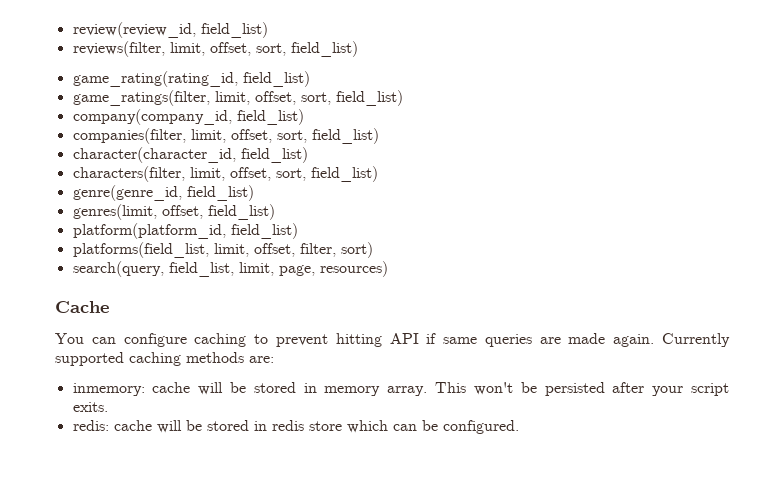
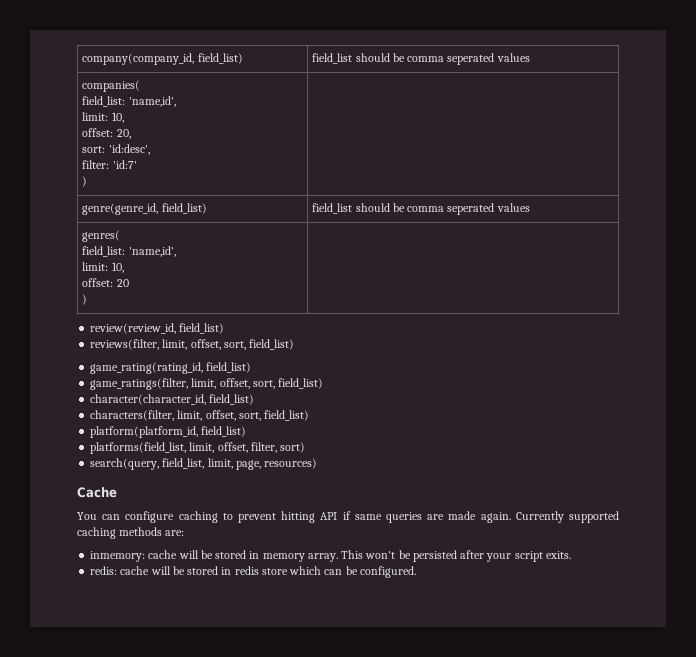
+ company(company_id, field_list) | field_list should be comma seperated values
+ companies(
+ field_list: 'name,id',
+ limit: 10,
+ offset: 20,
+ sort: 'id:desc',
+ filter: 'id:7'
+ ) |
+ genre(genre_id, field_list) | field_list should be comma seperated values
+ genres(
+ field_list: 'name,id',
+ limit: 10,
+ offset: 20
+ ) |
- company(company_id, field_list)
- companies(filter, limit, offset, sort, field_list)
- genre(genre_id, field_list)
- genres(limit, offset, field_list)

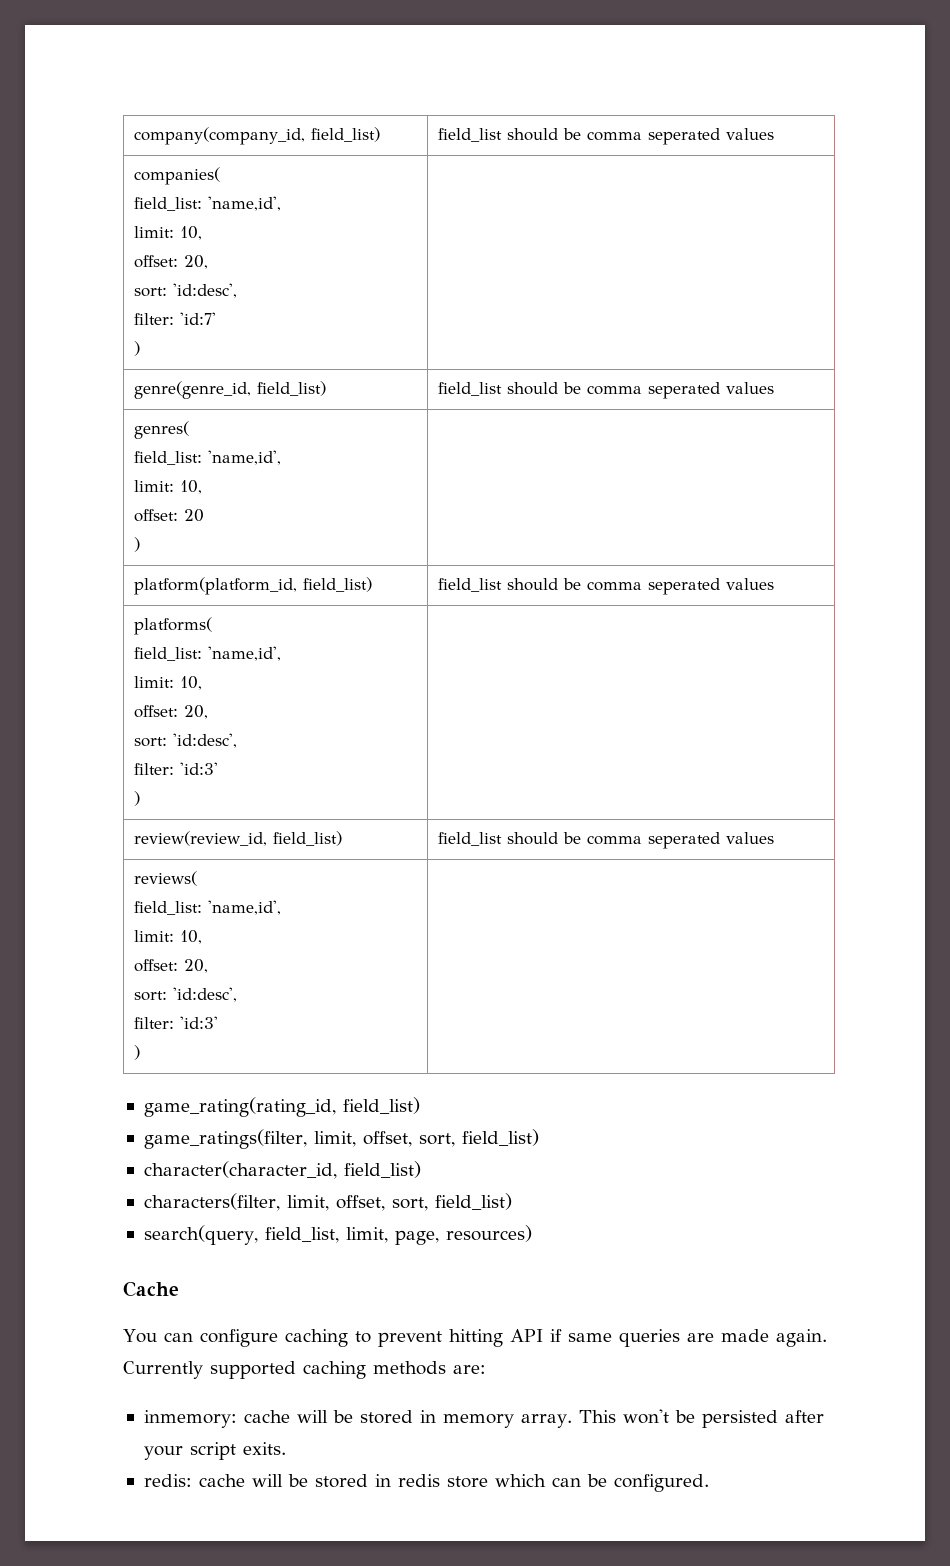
- review(review_id, field_list)
- reviews(filter, limit, offset, sort, field_list)
+ platform(platform_id, field_list) | field_list should be comma seperated values
+ platforms(
+ field_list: 'name,id',
+ limit: 10,
+ offset: 20,
+ sort: 'id:desc',
+ filter: 'id:3'
+ ) |
+ review(review_id, field_list) | field_list should be comma seperated values
+ reviews(
+ field_list: 'name,id',
+ limit: 10,
+ offset: 20,
+ sort: 'id:desc',
+ filter: 'id:3'
+ ) |
- platform(platform_id, field_list)
- platforms(field_list, limit, offset, filter, sort)

